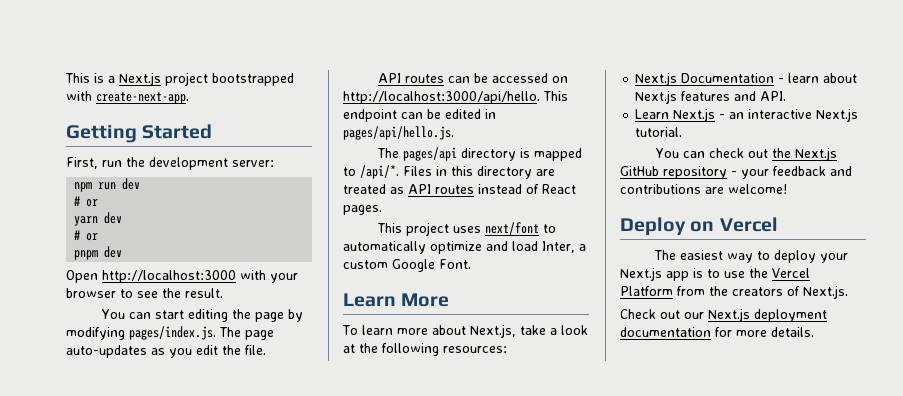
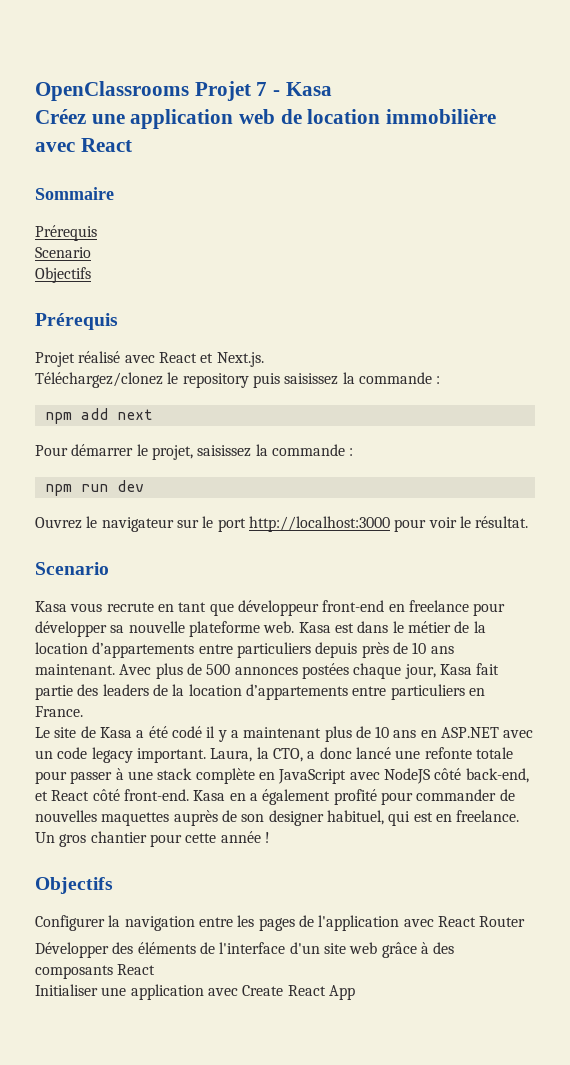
- This is a Next.js project bootstrapped with create-next-app.
- Getting Started
- First, run the development server:
+ OpenClassrooms Projet 7 - Kasa
+ Créez une application web de location immobilière avec React
+ Sommaire
+ Prérequis
+ Scenario
+ Objectifs
+ Prérequis
+ Projet réalisé avec React et Next.js.
+ Téléchargez/clonez le repository puis saisissez la commande :
+ npm add next
+ Pour démarrer le projet, saisissez la commande :
  npm run dev
- # or
- yarn dev
- # or
- pnpm dev
- Open http://localhost:3000 with your browser to see the result.
- You can start editing the page by modifying pages/index.js. The page auto-updates as you edit the file.
- API routes can be accessed on http://localhost:3000/api/hello. This endpoint can be edited in pages/api/hello.js.
- The pages/api directory is mapped to /api/*. Files in this directory are treated as API routes instead of React pages.
- This project uses next/font to automatically optimize and load Inter, a custom Google Font.
- Learn More
- To learn more about Next.js, take a look at the following resources:
- Next.js Documentation - learn about Next.js features and API.
- Learn Next.js - an interactive Next.js tutorial.
- You can check out the Next.js GitHub repository - your feedback and contributions are welcome!
- Deploy on Vercel
- The easiest way to deploy your Next.js app is to use the Vercel Platform from the creators of Next.js.
- Check out our Next.js deployment documentation for more details.
+ Ouvrez le navigateur sur le port http://localhost:3000 pour voir le résultat.
+ Scenario
+ Kasa vous recrute en tant que développeur front-end en freelance pour développer sa nouvelle plateforme web. Kasa est dans le métier de la location d’appartements entre particuliers depuis près de 10 ans maintenant. Avec plus de 500 annonces postées chaque jour, Kasa fait partie des leaders de la location d’appartements entre particuliers en France.
+ Le site de Kasa a été codé il y a maintenant plus de 10 ans en ASP.NET avec un code legacy important. Laura, la CTO, a donc lancé une refonte totale pour passer à une stack complète en JavaScript avec NodeJS côté back-end, et React côté front-end. Kasa en a également profité pour commander de nouvelles maquettes auprès de son designer habituel, qui est en freelance. Un gros chantier pour cette année !
+ Objectifs
+ Configurer la navigation entre les pages de l'application avec React Router
+ Développer des éléments de l'interface d'un site web grâce à des composants React
+ Initialiser une application avec Create React App

